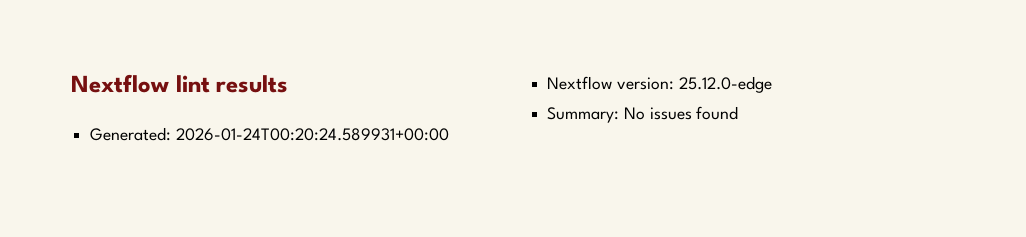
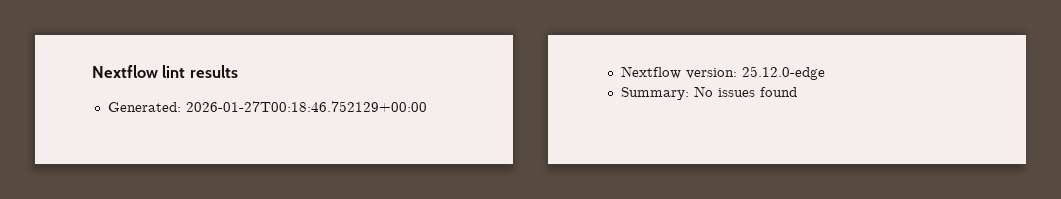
- Generated: 2026-01-24T00:20:24.589931+00:00
+ Generated: 2026-01-27T00:18:46.752129+00:00

